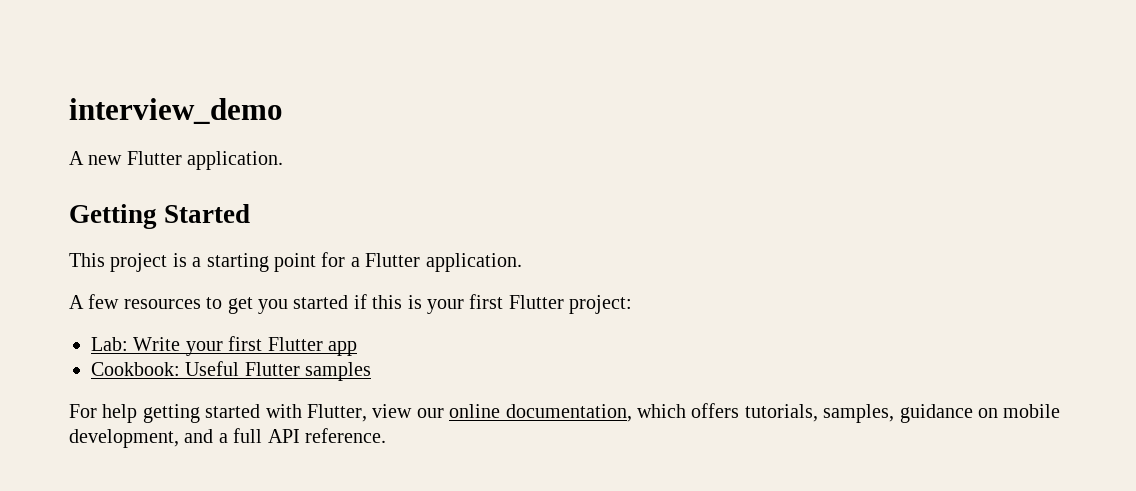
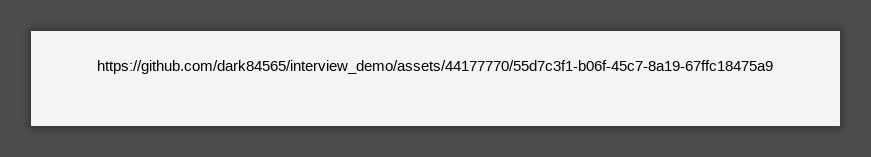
- interview_demo
- A new Flutter application.
- Getting Started
- This project is a starting point for a Flutter application.
- A few resources to get you started if this is your first Flutter project:
- Lab: Write your first Flutter app
- Cookbook: Useful Flutter samples
- For help getting started with Flutter, view our online documentation, which offers tutorials, samples, guidance on mobile development, and a full API reference.
+ https://github.com/dark84565/interview_demo/assets/44177770/55d7c3f1-b06f-45c7-8a19-67ffc18475a9

